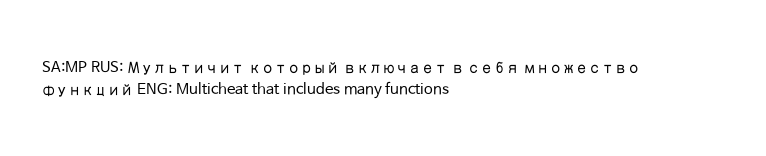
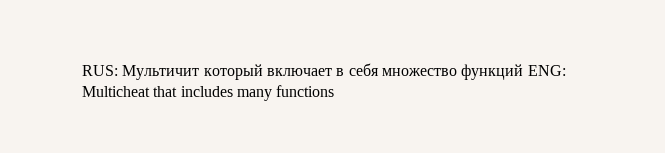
- SA:MP RUS: Мультичит который включает в себя множество функций ENG: Multicheat that includes many functions
+ RUS: Мультичит который включает в себя множество функций ENG: Multicheat that includes many functions

